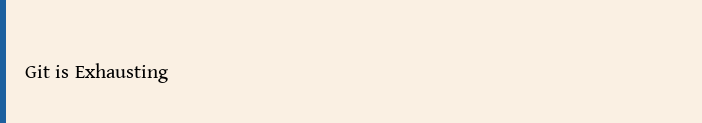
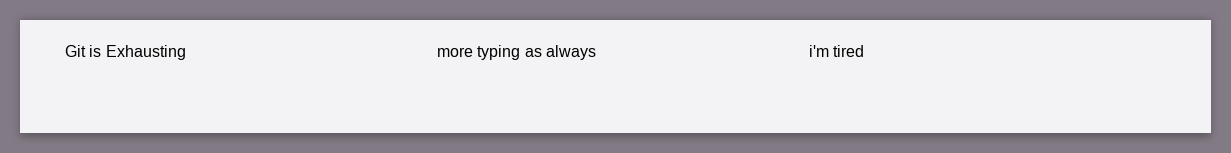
+ more typing as always
+ i'm tired

